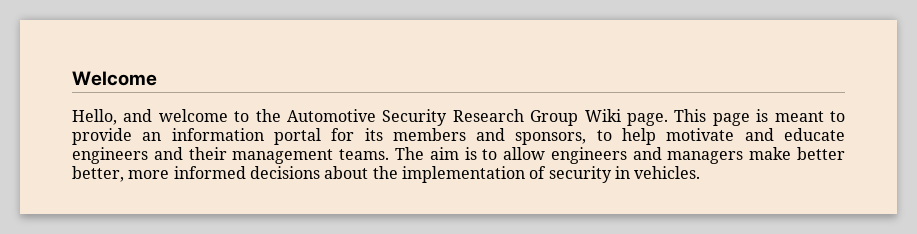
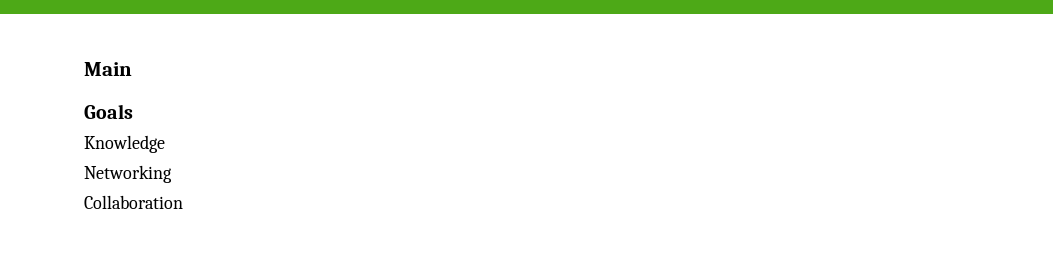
- Welcome
- Hello, and welcome to the Automotive Security Research Group Wiki page. This page is meant to provide an information portal for its members and sponsors, to help motivate and educate engineers and their management teams. The aim is to allow engineers and managers make better better, more informed decisions about the implementation of security in vehicles.
+ Main
+ Goals
+ Knowledge
+ Networking
+ Collaboration

